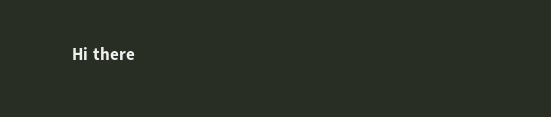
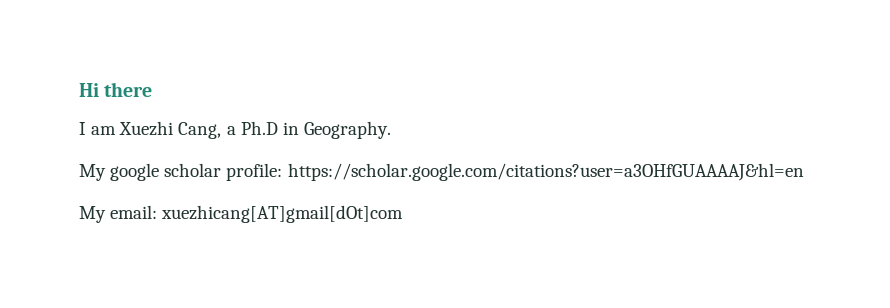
+ I am Xuezhi Cang, a Ph.D in Geography.
+ My google scholar profile: https://scholar.google.com/citations?user=a3OHfGUAAAAJ&hl=en
+ My email: xuezhicang[AT]gmail[dOt]com

